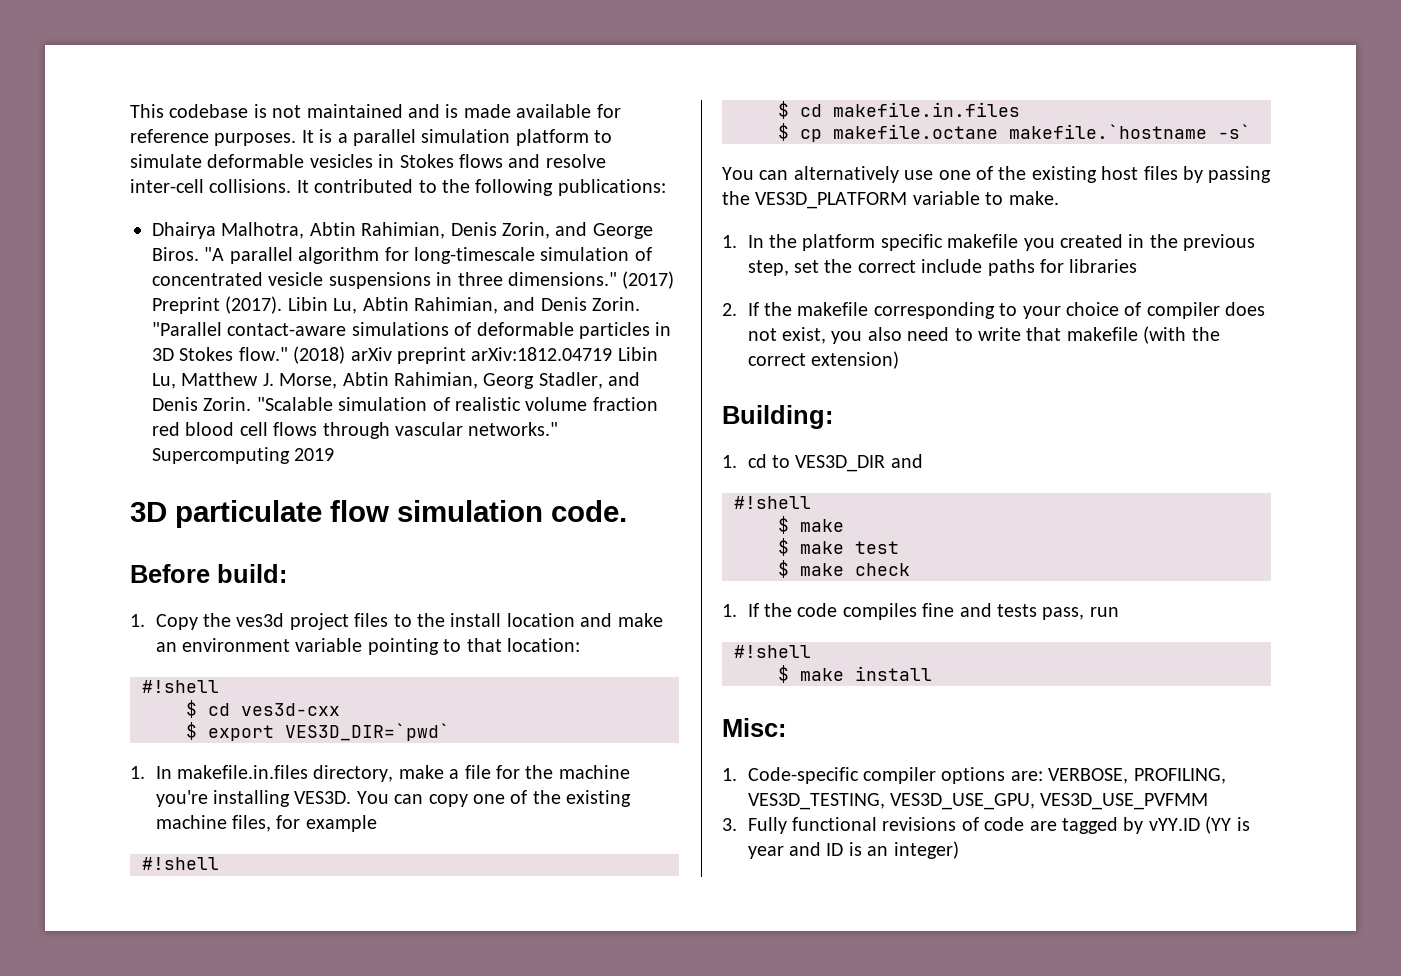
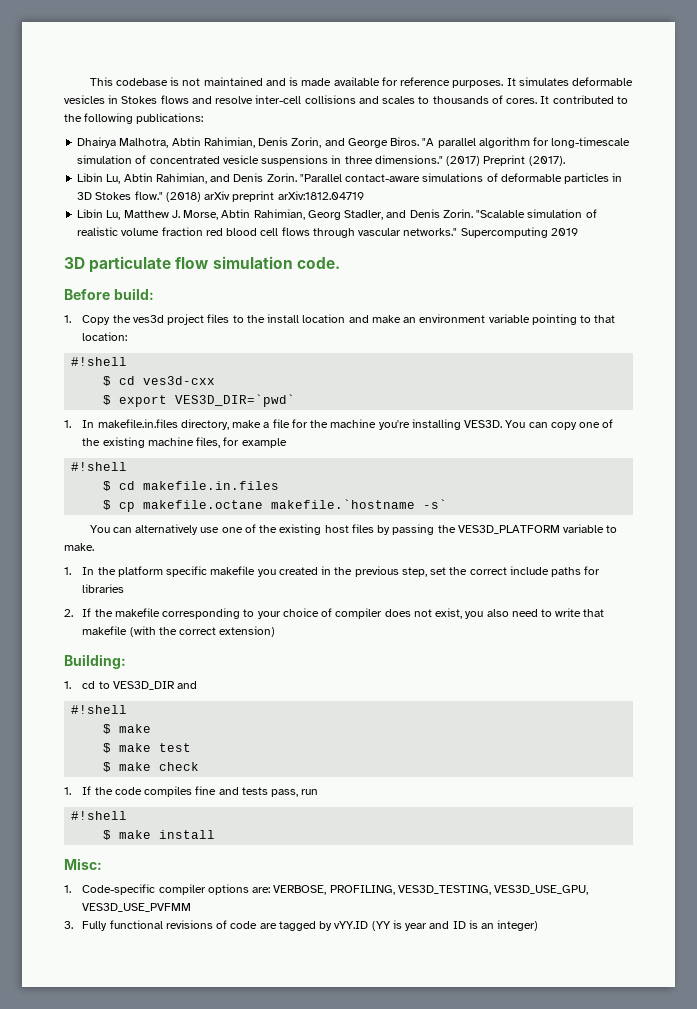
- It is a parallel simulation platform to simulate deformable vesicles in Stokes flows and resolve inter-cell collisions.
+ It simulates deformable vesicles in Stokes flows and resolve inter-cell collisions and scales to thousands of cores.
- (2017) Preprint (2017). Libin Lu, Abtin Rahimian, and Denis Zorin.
+ (2017) Preprint (2017).
+ Libin Lu, Abtin Rahimian, and Denis Zorin.
- (2018) arXiv preprint arXiv:1812.04719 Libin Lu, Matthew J. Morse, Abtin Rahimian, Georg Stadler, and Denis Zorin.
+ (2018) arXiv preprint arXiv:1812.04719
+ Libin Lu, Matthew J. Morse, Abtin Rahimian, Georg Stadler, and Denis Zorin.

